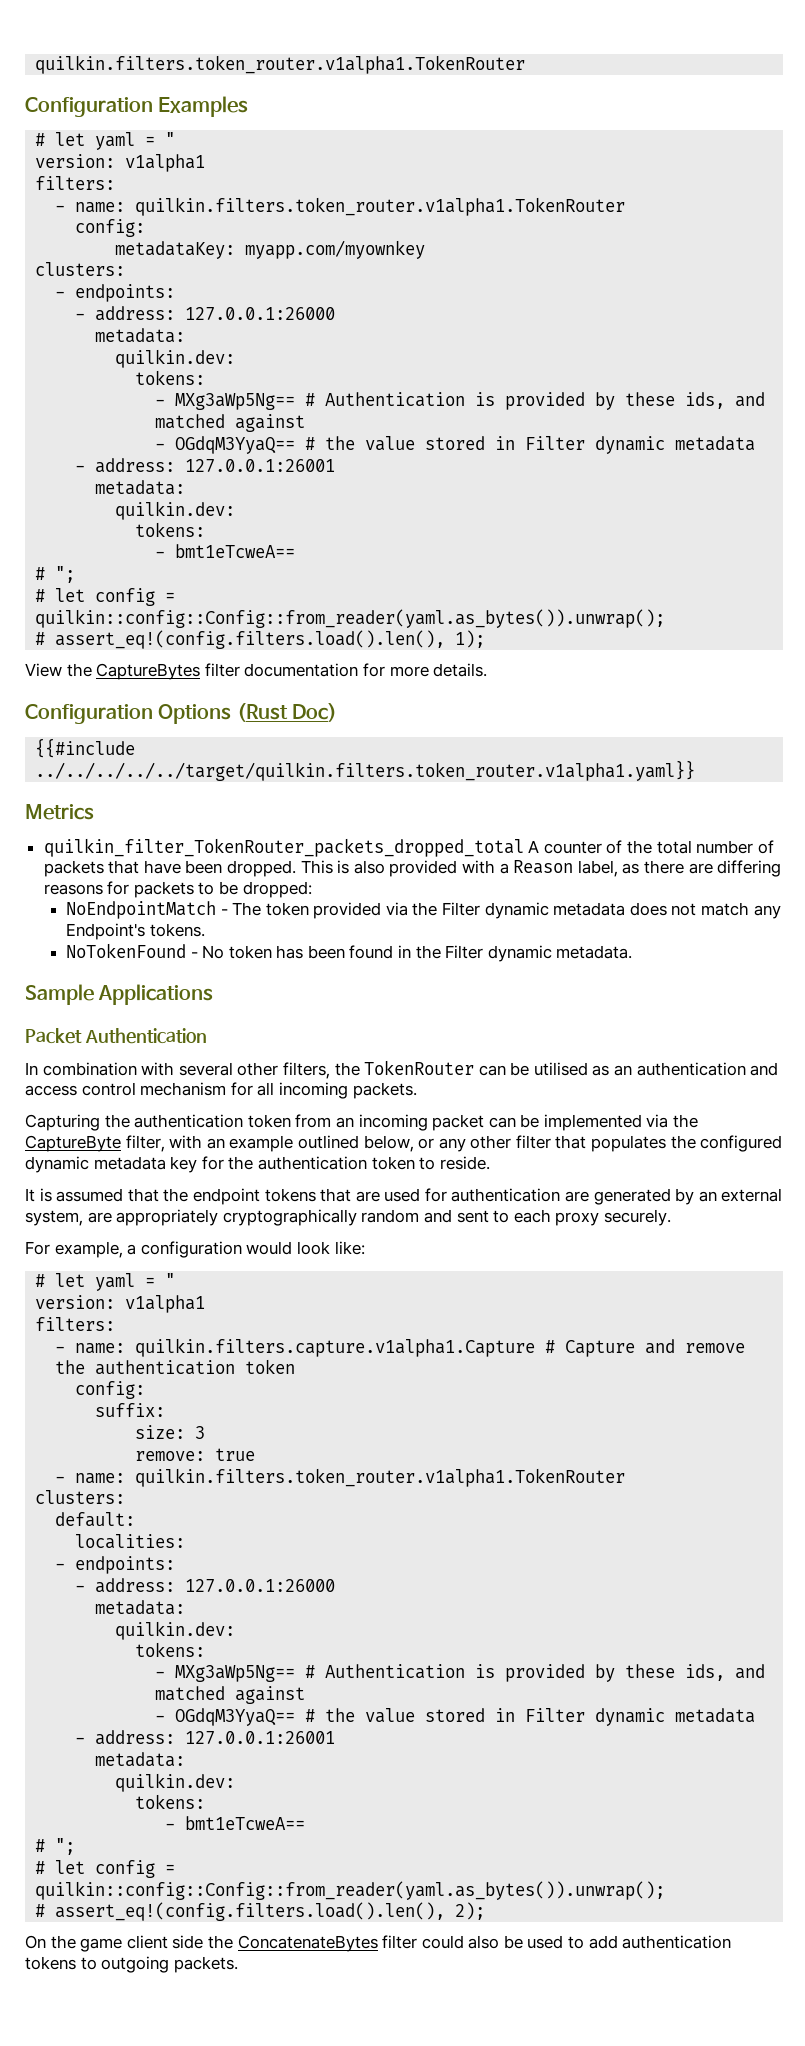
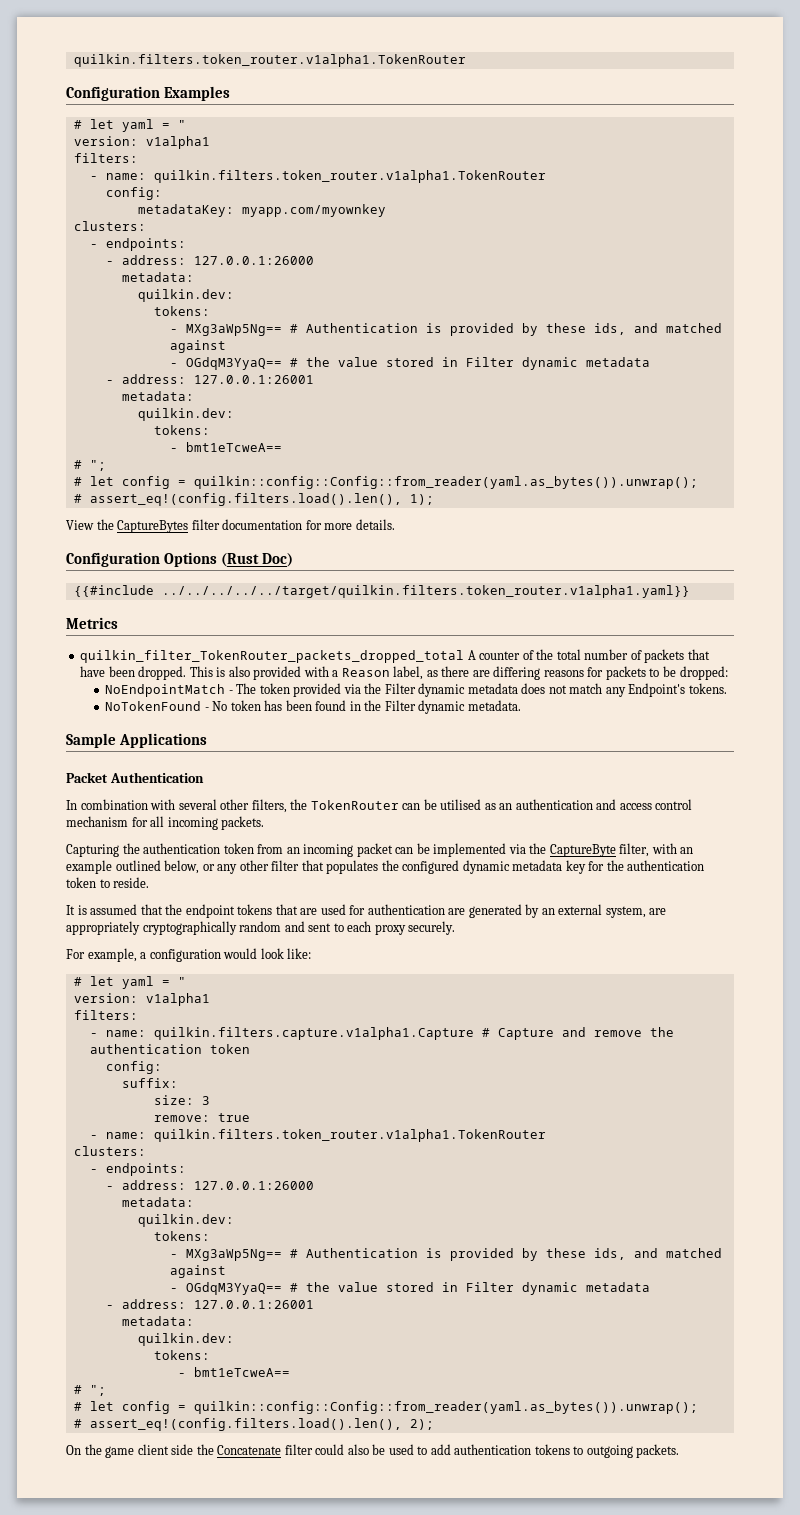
- default:
- localities:
- On the game client side the ConcatenateBytes filter could also be used to add authentication tokens to outgoing packets.
+ On the game client side the Concatenate filter could also be used to add authentication tokens to outgoing packets.

